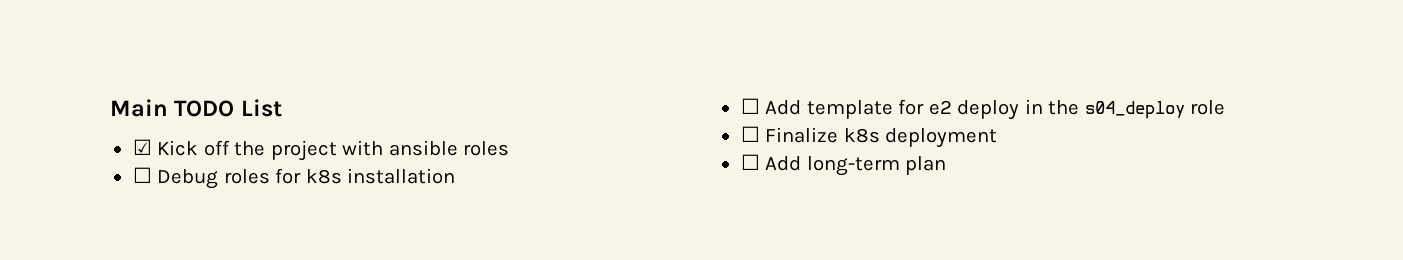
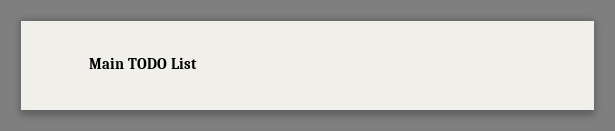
- ☑ Kick off the project with ansible roles
- ☐ Debug roles for k8s installation
- ☐ Add template for e2 deploy in the s04_deploy role
- ☐ Finalize k8s deployment
- ☐ Add long-term plan

